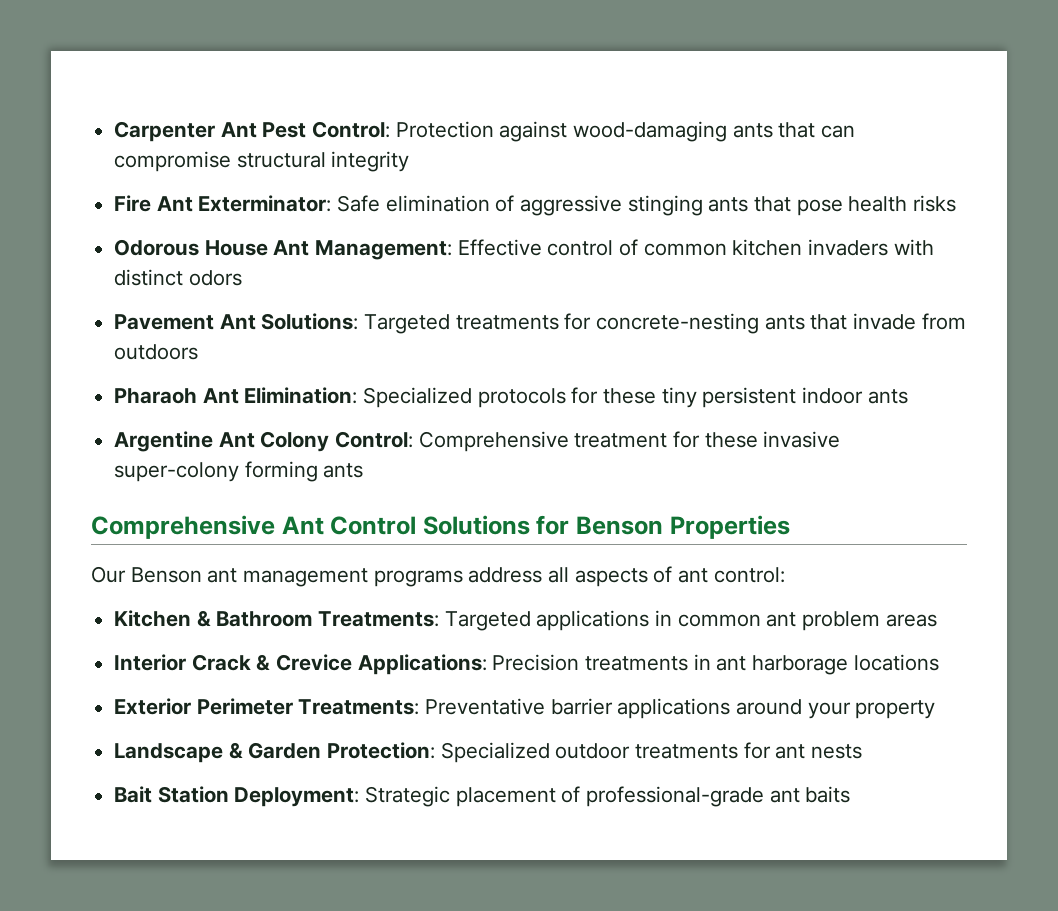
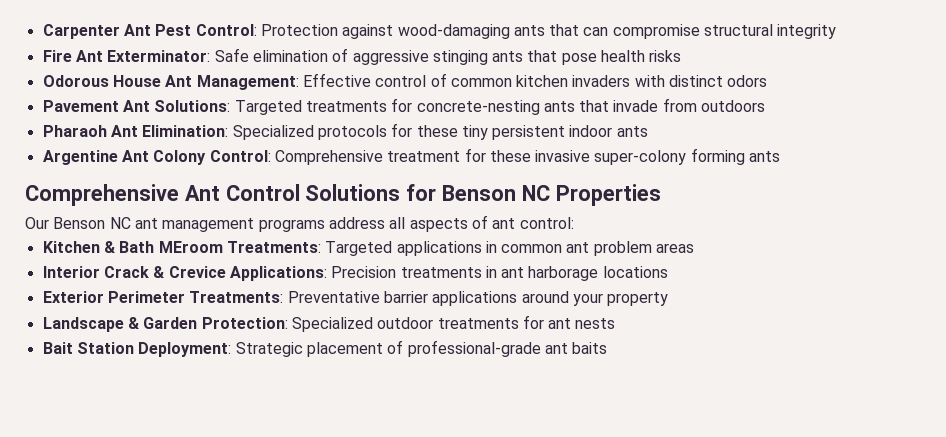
- Comprehensive Ant Control Solutions for Benson Properties
+ Comprehensive Ant Control Solutions for Benson NC Properties
- Our Benson ant management programs address all aspects of ant control:
+ Our Benson NC ant management programs address all aspects of ant control:
- Kitchen & Bathroom Treatments: Targeted applications in common ant problem areas
+ Kitchen & Bath MEroom Treatments: Targeted applications in common ant problem areas

